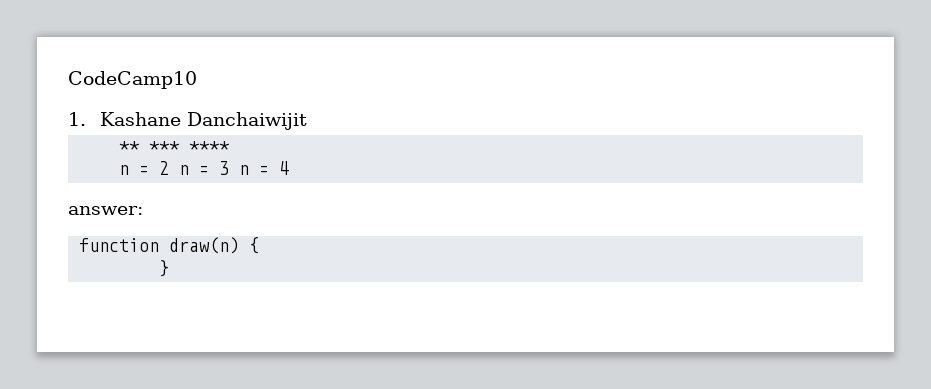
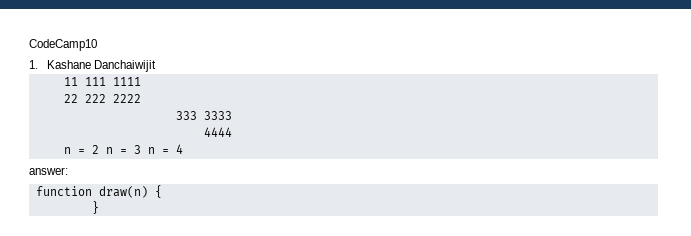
- ** *** ****
+ 11 111 1111
+ 22 222 2222
+ 333 3333
+ 4444

